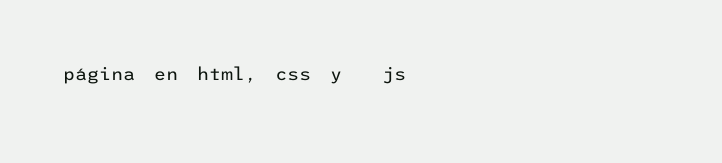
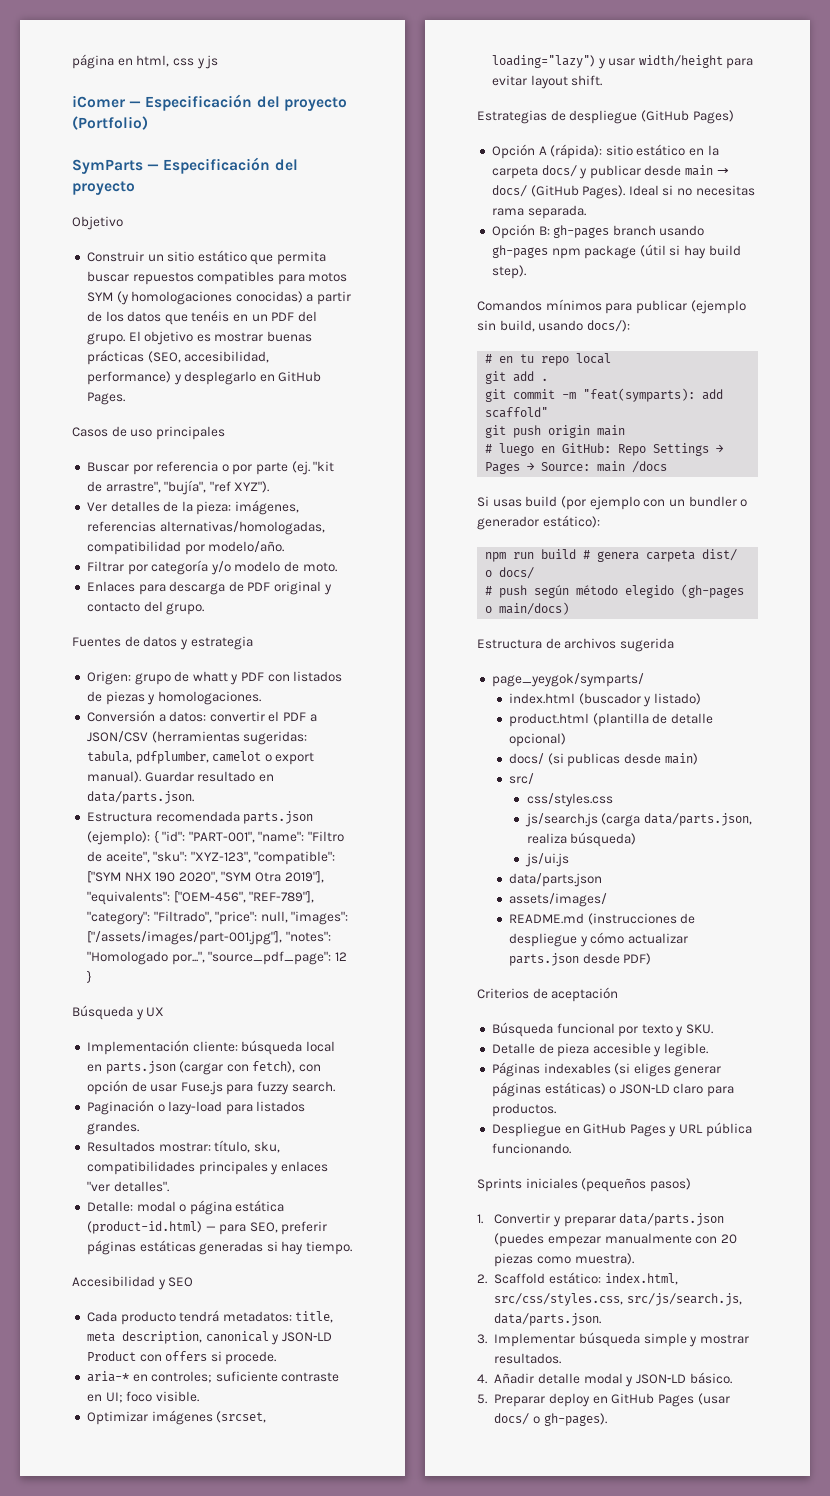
+ iComer — Especificación del proyecto (Portfolio)
+ SymParts — Especificación del proyecto
+ Objetivo
+ Construir un sitio estático que permita buscar repuestos compatibles para motos SYM (y homologaciones conocidas) a partir de los datos que tenéis en un PDF del grupo. El objetivo es mostrar buenas prácticas (SEO, accesibilidad, performance) y desplegarlo en GitHub Pages.
+ Casos de uso principales
+ Buscar por referencia o por parte (ej. "kit de arrastre", "bujía", "ref XYZ").
+ Ver detalles de la pieza: imágenes, referencias alternativas/homologadas, compatibilidad por modelo/año.
+ Filtrar por categoría y/o modelo de moto.
+ Enlaces para descarga de PDF original y contacto del grupo.
+ Fuentes de datos y estrategia
+ Origen: grupo de whatt y PDF con listados de piezas y homologaciones.
+ Conversión a datos: convertir el PDF a JSON/CSV (herramientas sugeridas: tabula, pdfplumber, camelot o export manual). Guardar resultado en data/parts.json.
+ Estructura recomendada parts.json (ejemplo): { "id": "PART-001", "name": "Filtro de aceite", "sku": "XYZ-123", "compatible": ["SYM NHX 190 2020", "SYM Otra 2019"], "equivalents": ["OEM-456", "REF-789"], "category": "Filtrado", "price": null, "images": ["/assets/images/part-001.jpg"], "notes": "Homologado por...", "source_pdf_page": 12 }
+ Búsqueda y UX
+ Implementación cliente: búsqueda local en parts.json (cargar con fetch), con opción de usar Fuse.js para fuzzy search.
+ Paginación o lazy-load para listados grandes.
+ Resultados mostrar: título, sku, compatibilidades principales y enlaces "ver detalles".
+ Detalle: modal o página estática (product-id.html) — para SEO, preferir páginas estáticas generadas si hay tiempo.
+ Accesibilidad y SEO
+ Cada producto tendrá metadatos: title, meta description, canonical y JSON‑LD Product con offers si procede.
+ aria-* en controles; suficiente contraste en UI; foco visible.
+ Optimizar imágenes (srcset, loading="lazy") y usar width/height para evitar layout shift.
+ Estrategias de despliegue (GitHub Pages)
+ Opción A (rápida): sitio estático en la carpeta docs/ y publicar desde main → docs/ (GitHub Pages). Ideal si no necesitas rama separada.
+ Opción B: gh-pages branch usando gh-pages npm package (útil si hay build step).
+ Comandos mínimos para publicar (ejemplo sin build, usando docs/):
+ # en tu repo local
+ git add .
+ git commit -m "feat(symparts): add scaffold"
+ git push origin main
+ # luego en GitHub: Repo Settings → Pages → Source: main /docs
+ Si usas build (por ejemplo con un bundler o generador estático):
+ npm run build # genera carpeta dist/ o docs/
+ # push según método elegido (gh-pages o main/docs)
+ Estructura de archivos sugerida
+ page_yeygok/symparts/
+ index.html (buscador y listado)
+ product.html (plantilla de detalle opcional)
+ docs/ (si publicas desde main)
+ src/
+ css/styles.css
+ js/search.js (carga data/parts.json, realiza búsqueda)
+ js/ui.js
+ data/parts.json
+ assets/images/
+ README.md (instrucciones de despliegue y cómo actualizar parts.json desde PDF)
+ Criterios de aceptación
+ Búsqueda funcional por texto y SKU.
+ Detalle de pieza accesible y legible.
+ Páginas indexables (si eliges generar páginas estáticas) o JSON‑LD claro para productos.
+ Despliegue en GitHub Pages y URL pública funcionando.
+ Sprints iniciales (pequeños pasos)
+ 1. Convertir y preparar data/parts.json (puedes empezar manualmente con 20 piezas como muestra).
+ 2. Scaffold estático: index.html, src/css/styles.css, src/js/search.js, data/parts.json.
+ 3. Implementar búsqueda simple y mostrar resultados.
+ 4. Añadir detalle modal y JSON‑LD básico.
+ 5. Preparar deploy en GitHub Pages (usar docs/ o gh-pages).

